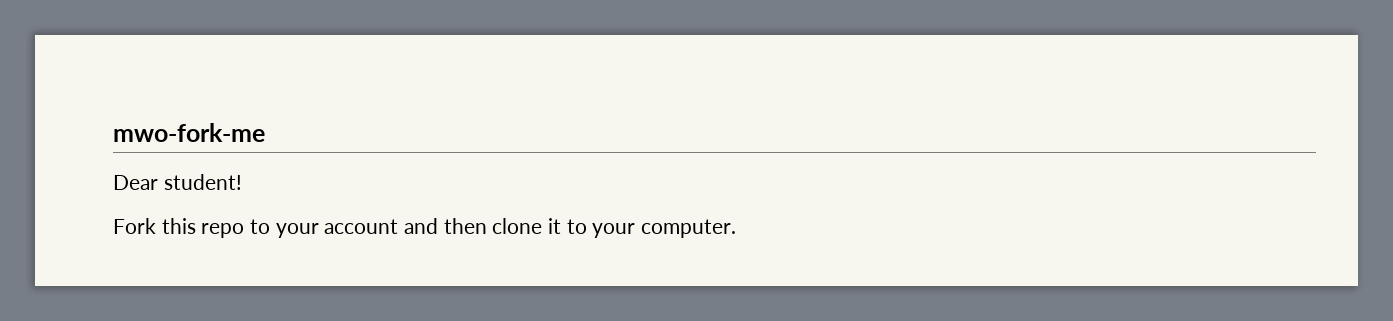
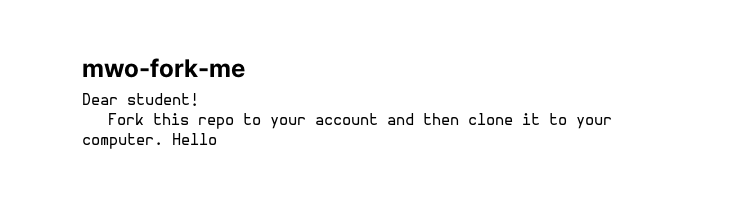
+ Hello

